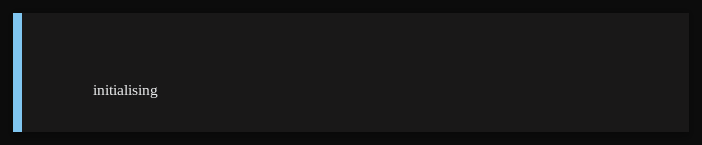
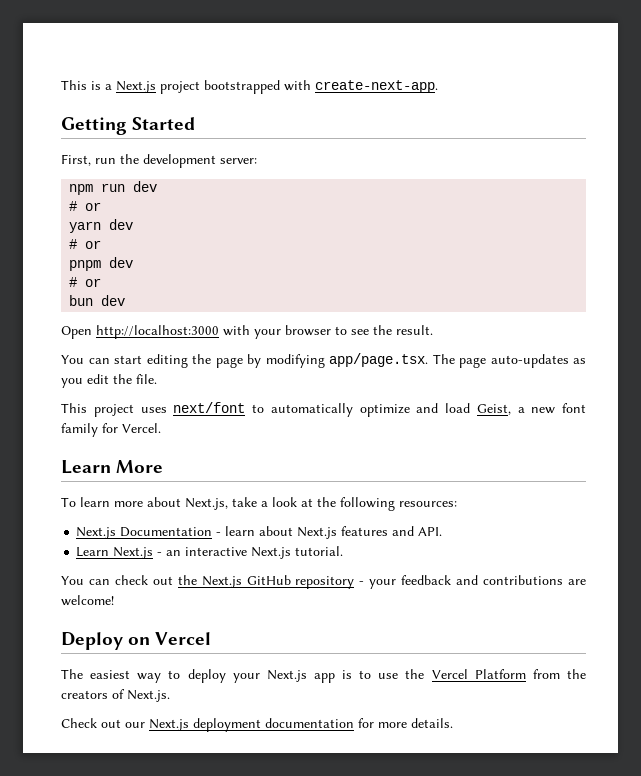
- initialising
+ This is a Next.js project bootstrapped with create-next-app.
+ Getting Started
+ First, run the development server:
+ npm run dev
+ # or
+ yarn dev
+ # or
+ pnpm dev
+ # or
+ bun dev
+ Open http://localhost:3000 with your browser to see the result.
+ You can start editing the page by modifying app/page.tsx. The page auto-updates as you edit the file.
+ This project uses next/font to automatically optimize and load Geist, a new font family for Vercel.
+ Learn More
+ To learn more about Next.js, take a look at the following resources:
+ Next.js Documentation - learn about Next.js features and API.
+ Learn Next.js - an interactive Next.js tutorial.
+ You can check out the Next.js GitHub repository - your feedback and contributions are welcome!
+ Deploy on Vercel
+ The easiest way to deploy your Next.js app is to use the Vercel Platform from the creators of Next.js.
+ Check out our Next.js deployment documentation for more details.

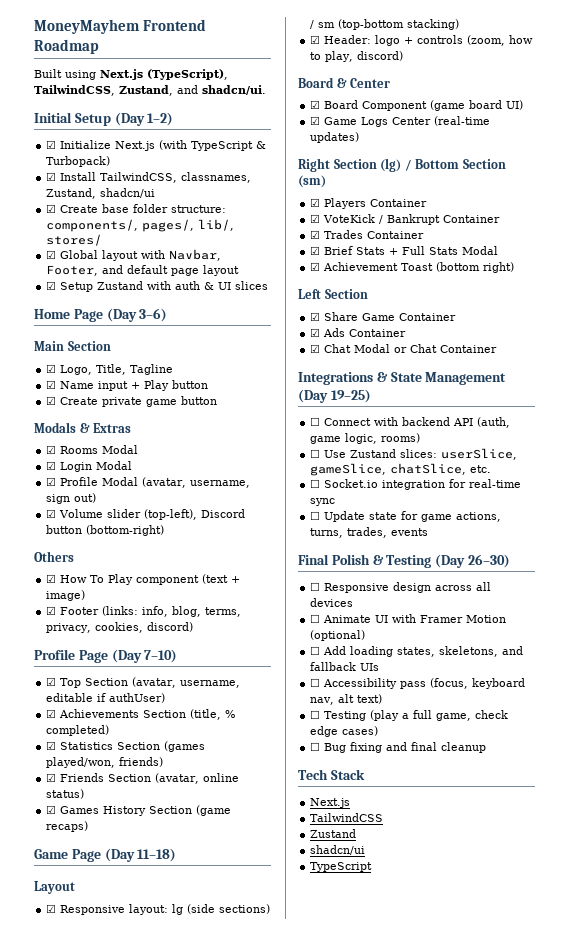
- This is a Next.js project bootstrapped with create-next-app.
- Getting Started
- First, run the development server:
- npm run dev
- # or
- yarn dev
- # or
- pnpm dev
- # or
- bun dev
- Open http://localhost:3000 with your browser to see the result.
- You can start editing the page by modifying app/page.tsx. The page auto-updates as you edit the file.
- This project uses next/font to automatically optimize and load Geist, a new font family for Vercel.
- Learn More
- To learn more about Next.js, take a look at the following resources:
- Next.js Documentation - learn about Next.js features and API.
- Learn Next.js - an interactive Next.js tutorial.
- You can check out the Next.js GitHub repository - your feedback and contributions are welcome!
- Deploy on Vercel
- The easiest way to deploy your Next.js app is to use the Vercel Platform from the creators of Next.js.
- Check out our Next.js deployment documentation for more details.
+ MoneyMayhem Frontend Roadmap
+ Built using Next.js (TypeScript), TailwindCSS, Zustand, and shadcn/ui.
+ Initial Setup (Day 1–2)
+ ☑ Initialize Next.js (with TypeScript & Turbopack)
+ ☑ Install TailwindCSS, classnames, Zustand, shadcn/ui
+ ☑ Create base folder structure: components/, pages/, lib/, stores/
+ ☑ Global layout with Navbar, Footer, and default page layout
+ ☑ Setup Zustand with auth & UI slices
+ Home Page (Day 3–6)
+ Main Section
+ ☑ Logo, Title, Tagline
+ ☑ Name input + Play button
+ ☑ Create private game button
+ Modals & Extras
+ ☑ Rooms Modal
+ ☑ Login Modal
+ ☑ Profile Modal (avatar, username, sign out)
+ ☑ Volume slider (top-left), Discord button (bottom-right)
+ Others
+ ☑ How To Play component (text + image)
+ ☑ Footer (links: info, blog, terms, privacy, cookies, discord)
+ Profile Page (Day 7–10)
+ ☑ Top Section (avatar, username, editable if authUser)
+ ☑ Achievements Section (title, % completed)
+ ☑ Statistics Section (games played/won, friends)
+ ☑ Friends Section (avatar, online status)
+ ☑ Games History Section (game recaps)
+ Game Page (Day 11–18)
+ Layout
+ ☑ Responsive layout: lg (side sections) / sm (top-bottom stacking)
+ ☑ Header: logo + controls (zoom, how to play, discord)
+ Board & Center
+ ☑ Board Component (game board UI)
+ ☑ Game Logs Center (real-time updates)
+ Right Section (lg) / Bottom Section (sm)
+ ☑ Players Container
+ ☑ VoteKick / Bankrupt Container
+ ☑ Trades Container
+ ☑ Brief Stats + Full Stats Modal
+ ☑ Achievement Toast (bottom right)
+ Left Section
+ ☑ Share Game Container
+ ☑ Ads Container
+ ☑ Chat Modal or Chat Container
+ Integrations & State Management (Day 19–25)
+ ☐ Connect with backend API (auth, game logic, rooms)
+ ☐ Use Zustand slices: userSlice, gameSlice, chatSlice, etc.
+ ☐ Socket.io integration for real-time sync
+ ☐ Update state for game actions, turns, trades, events
+ Final Polish & Testing (Day 26–30)
+ ☐ Responsive design across all devices
+ ☐ Animate UI with Framer Motion (optional)
+ ☐ Add loading states, skeletons, and fallback UIs
+ ☐ Accessibility pass (focus, keyboard nav, alt text)
+ ☐ Testing (play a full game, check edge cases)
+ ☐ Bug fixing and final cleanup
+ Tech Stack
+ Next.js
+ TailwindCSS
+ Zustand
+ shadcn/ui
+ TypeScript

